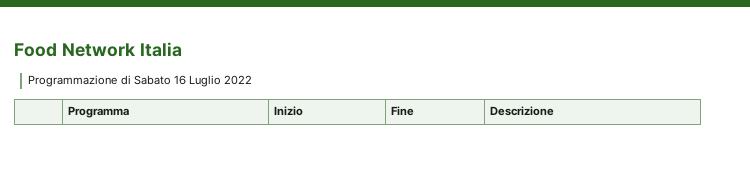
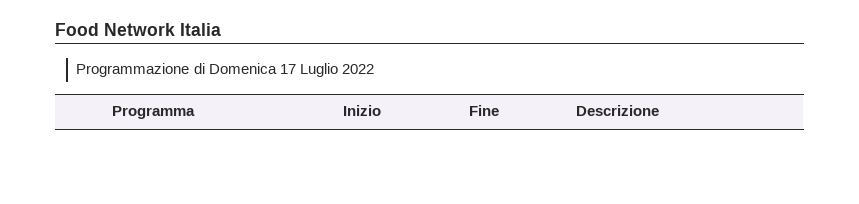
- Programmazione di Sabato 16 Luglio 2022
+ Programmazione di Domenica 17 Luglio 2022

